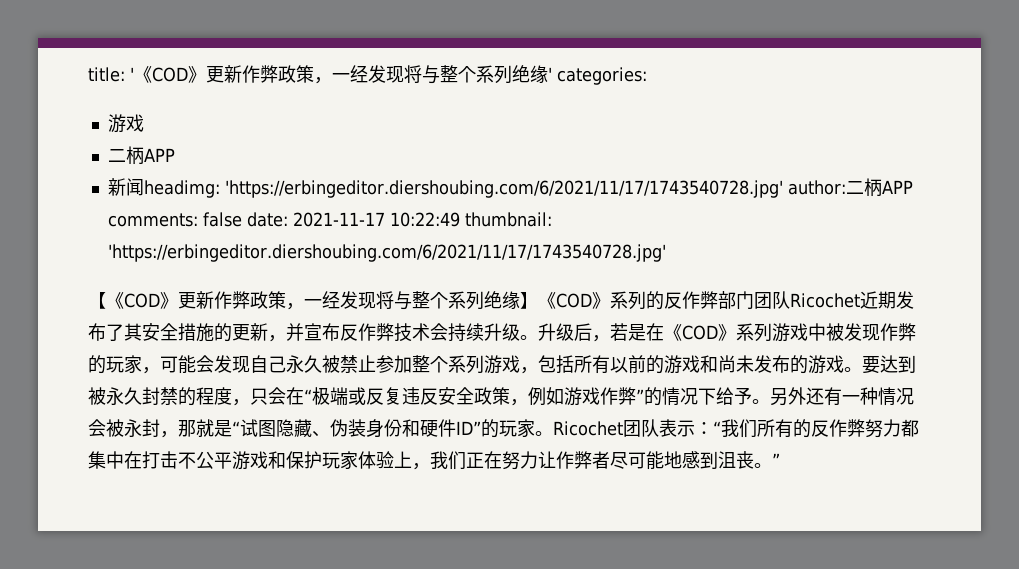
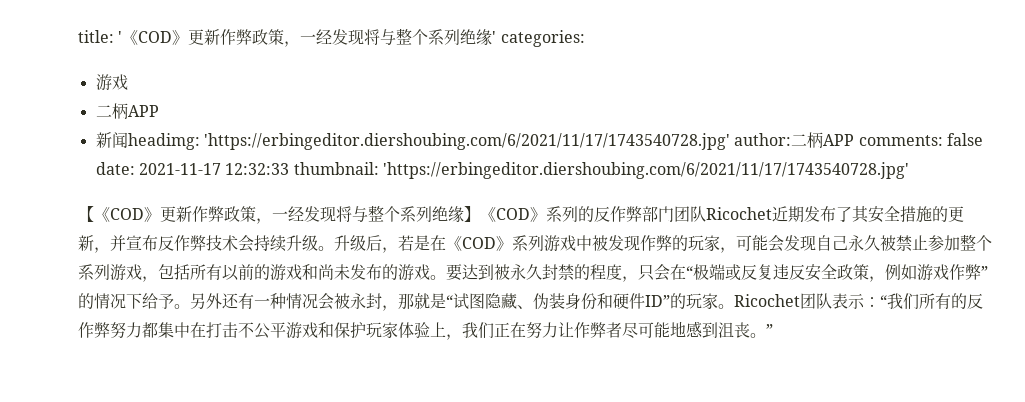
- 新闻headimg: 'https://erbingeditor.diershoubing.com/6/2021/11/17/1743540728.jpg' author:二柄APP comments: false date: 2021-11-17 10:22:49 thumbnail: 'https://erbingeditor.diershoubing.com/6/2021/11/17/1743540728.jpg'
+ 新闻headimg: 'https://erbingeditor.diershoubing.com/6/2021/11/17/1743540728.jpg' author:二柄APP comments: false date: 2021-11-17 12:32:33 thumbnail: 'https://erbingeditor.diershoubing.com/6/2021/11/17/1743540728.jpg'

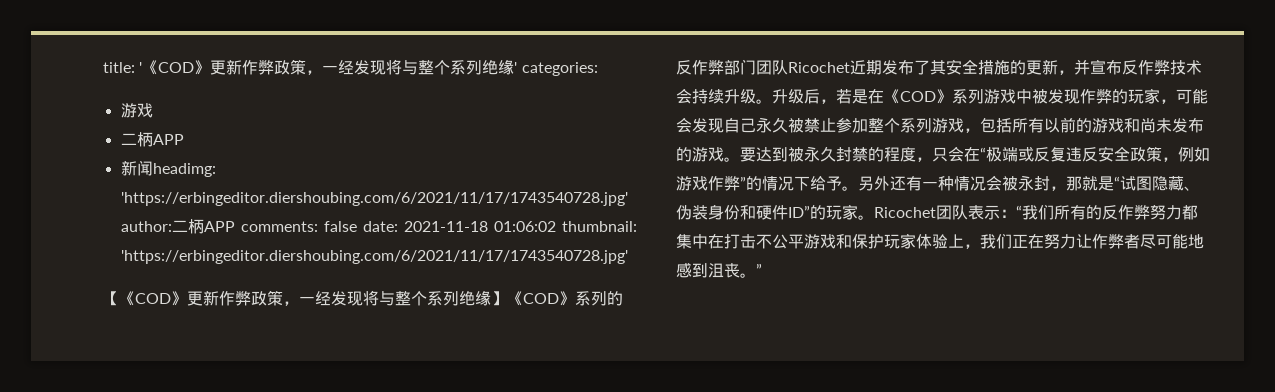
- 新闻headimg: 'https://erbingeditor.diershoubing.com/6/2021/11/17/1743540728.jpg' author:二柄APP comments: false date: 2021-11-17 12:32:33 thumbnail: 'https://erbingeditor.diershoubing.com/6/2021/11/17/1743540728.jpg'
+ 新闻headimg: 'https://erbingeditor.diershoubing.com/6/2021/11/17/1743540728.jpg' author:二柄APP comments: false date: 2021-11-18 01:06:02 thumbnail: 'https://erbingeditor.diershoubing.com/6/2021/11/17/1743540728.jpg'

